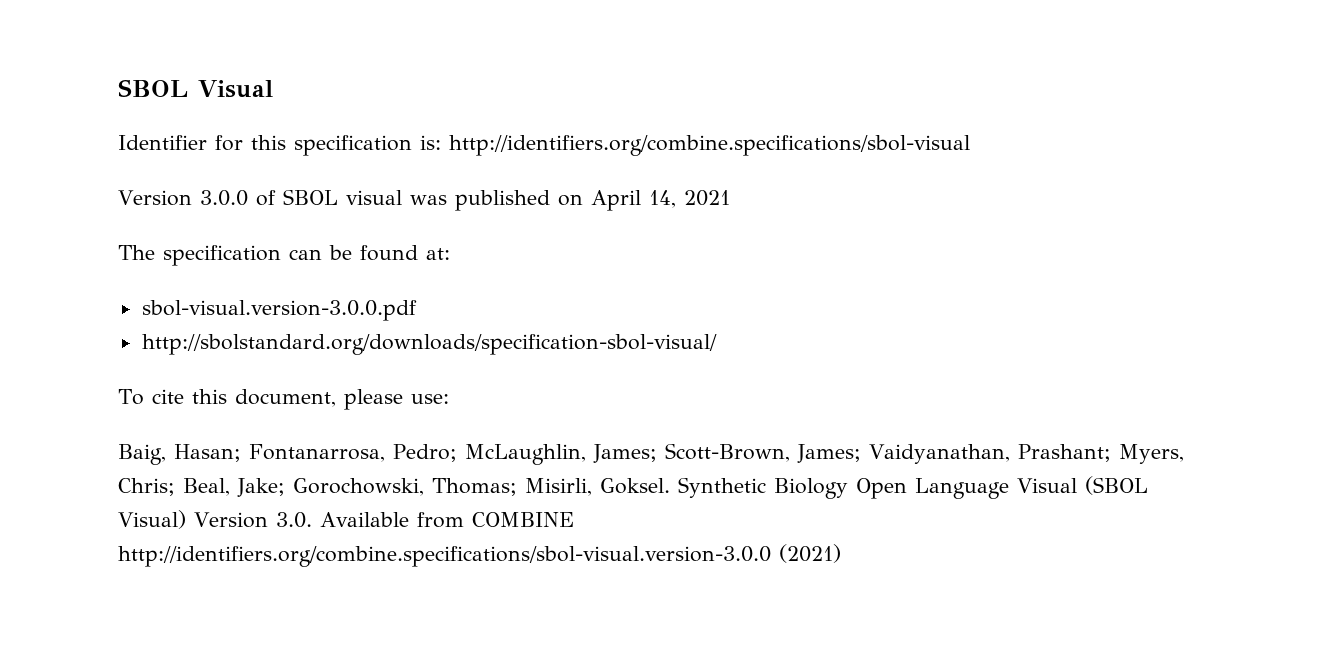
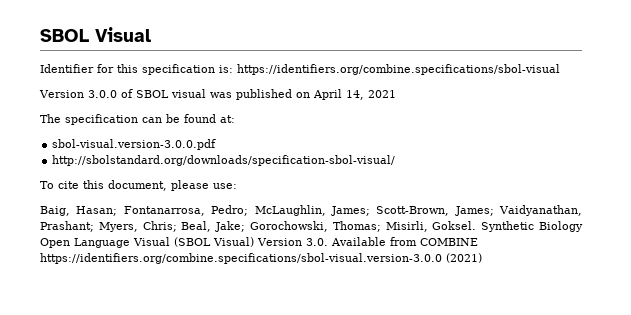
- Identifier for this specification is: http://identifiers.org/combine.specifications/sbol-visual
+ Identifier for this specification is: https://identifiers.org/combine.specifications/sbol-visual
- Synthetic Biology Open Language Visual (SBOL Visual) Version 3.0. Available from COMBINE http://identifiers.org/combine.specifications/sbol-visual.version-3.0.0 (2021)
+ Synthetic Biology Open Language Visual (SBOL Visual) Version 3.0. Available from COMBINE https://identifiers.org/combine.specifications/sbol-visual.version-3.0.0 (2021)

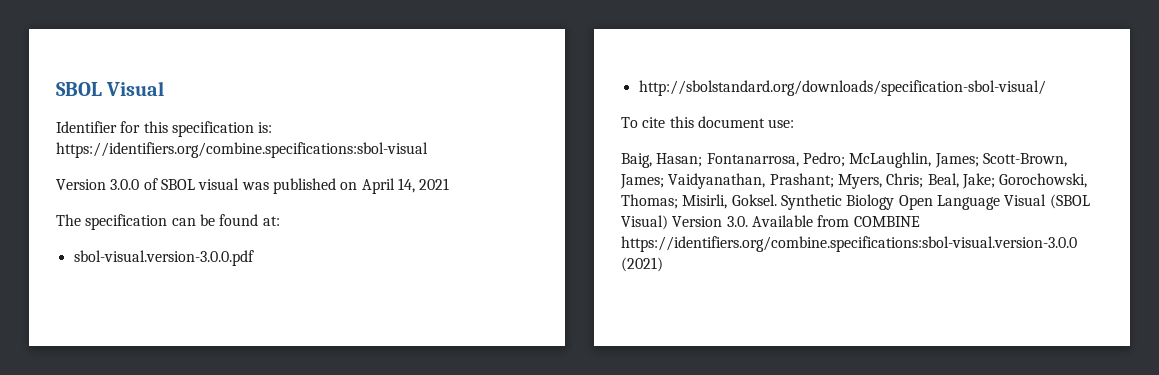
- Identifier for this specification is: https://identifiers.org/combine.specifications/sbol-visual
+ Identifier for this specification is: https://identifiers.org/combine.specifications:sbol-visual
- To cite this document, please use:
+ To cite this document use:
- Synthetic Biology Open Language Visual (SBOL Visual) Version 3.0. Available from COMBINE https://identifiers.org/combine.specifications/sbol-visual.version-3.0.0 (2021)
+ Synthetic Biology Open Language Visual (SBOL Visual) Version 3.0. Available from COMBINE https://identifiers.org/combine.specifications:sbol-visual.version-3.0.0 (2021)

